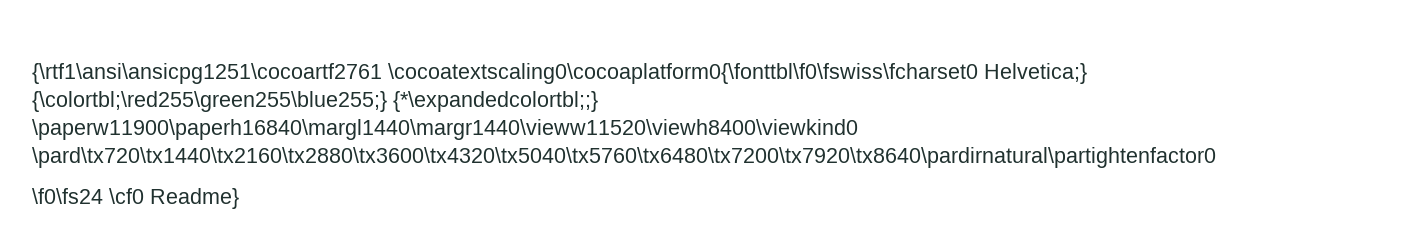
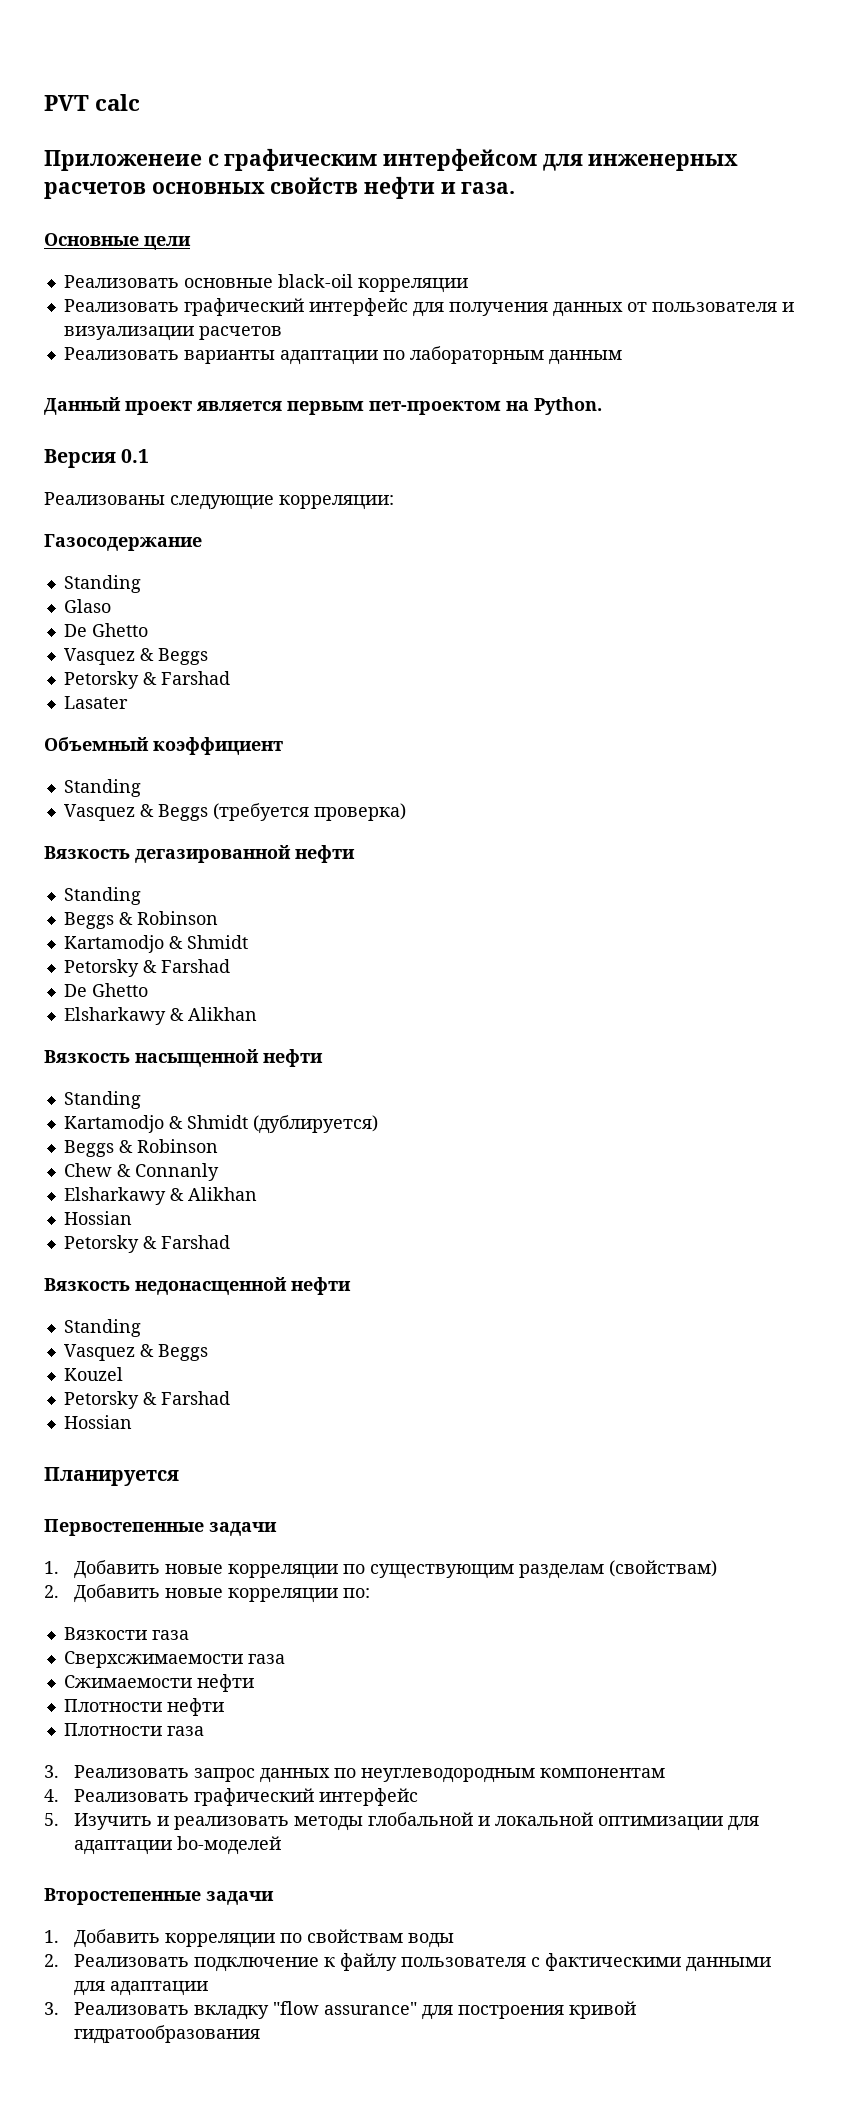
- {\rtf1\ansi\ansicpg1251\cocoartf2761 \cocoatextscaling0\cocoaplatform0{\fonttbl\f0\fswiss\fcharset0 Helvetica;} {\colortbl;\red255\green255\blue255;} {*\expandedcolortbl;;} \paperw11900\paperh16840\margl1440\margr1440\vieww11520\viewh8400\viewkind0 \pard\tx720\tx1440\tx2160\tx2880\tx3600\tx4320\tx5040\tx5760\tx6480\tx7200\tx7920\tx8640\pardirnatural\partightenfactor0
- \f0\fs24 \cf0 Readme}
+ PVT calc
+ Приложенеие с графическим интерфейсом для инженерных расчетов основных свойств нефти и газа.
+ Основные цели
+ Реализовать основные black-oil корреляции
+ Реализовать графический интерфейс для получения данных от пользователя и визуализации расчетов
+ Реализовать варианты адаптации по лабораторным данным
+ Данный проект является первым пет-проектом на Python.
+ Версия 0.1
+ Реализованы следующие корреляции:
+ Газосодержание
+ Standing
+ Glaso
+ De Ghetto
+ Vasquez & Beggs
+ Petorsky & Farshad
+ Lasater
+ Объемный коэффициент
+ Standing
+ Vasquez & Beggs (требуется проверка)
+ Вязкость дегазированной нефти
+ Standing
+ Beggs & Robinson
+ Kartamodjo & Shmidt
+ Petorsky & Farshad
+ De Ghetto
+ Elsharkawy & Alikhan
+ Вязкость насыщенной нефти
+ Standing
+ Kartamodjo & Shmidt (дублируется)
+ Beggs & Robinson
+ Chew & Connanly
+ Elsharkawy & Alikhan
+ Hossian
+ Petorsky & Farshad
+ Вязкость недонасщенной нефти
+ Standing
+ Vasquez & Beggs
+ Kouzel
+ Petorsky & Farshad
+ Hossian
+ Планируется
+ Первостепенные задачи
+ 1. Добавить новые корреляции по существующим разделам (свойствам)
+ 2. Добавить новые корреляции по:
+ Вязкости газа
+ Сверхсжимаемости газа
+ Сжимаемости нефти
+ Плотности нефти
+ Плотности газа
+ 3. Реализовать запрос данных по неуглеводородным компонентам
+ 4. Реализовать графический интерфейс
+ 5. Изучить и реализовать методы глобальной и локальной оптимизации для адаптации bo-моделей
+ Второстепенные задачи
+ 1. Добавить корреляции по свойствам воды
+ 2. Реализовать подключение к файлу пользователя с фактическими данными для адаптации
+ 3. Реализовать вкладку "flow assurance" для построения кривой гидратообразования

